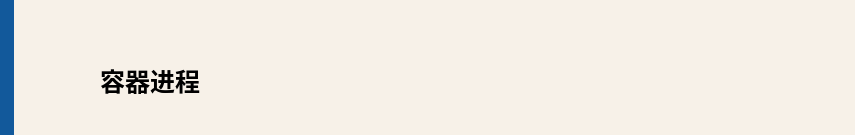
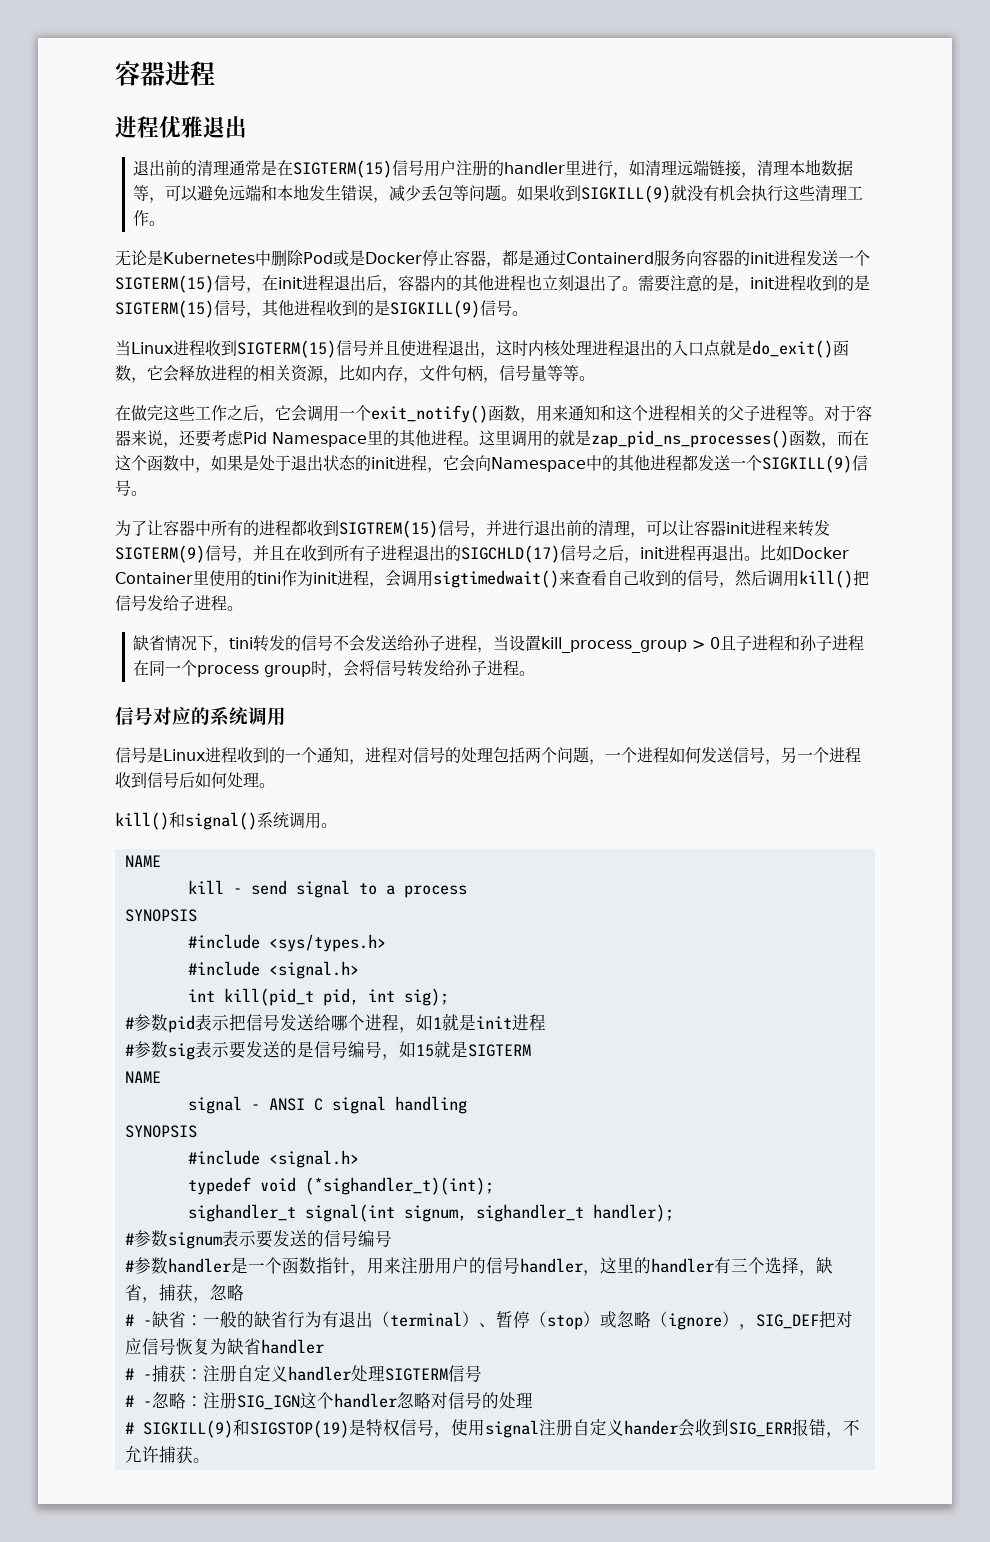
+ 进程优雅退出
+ 退出前的清理通常是在SIGTERM(15)信号用户注册的handler里进行，如清理远端链接，清理本地数据等，可以避免远端和本地发生错误，减少丢包等问题。如果收到SIGKILL(9)就没有机会执行这些清理工作。
+ 无论是Kubernetes中删除Pod或是Docker停止容器，都是通过Containerd服务向容器的init进程发送一个SIGTERM(15)信号，在init进程退出后，容器内的其他进程也立刻退出了。需要注意的是，init进程收到的是SIGTERM(15)信号，其他进程收到的是SIGKILL(9)信号。
+ 当Linux进程收到SIGTERM(15)信号并且使进程退出，这时内核处理进程退出的入口点就是do_exit()函数，它会释放进程的相关资源，比如内存，文件句柄，信号量等等。
+ 在做完这些工作之后，它会调用一个exit_notify()函数，用来通知和这个进程相关的父子进程等。对于容器来说，还要考虑Pid Namespace里的其他进程。这里调用的就是zap_pid_ns_processes()函数，而在这个函数中，如果是处于退出状态的init进程，它会向Namespace中的其他进程都发送一个SIGKILL(9)信号。
+ 为了让容器中所有的进程都收到SIGTREM(15)信号，并进行退出前的清理，可以让容器init进程来转发SIGTERM(9)信号，并且在收到所有子进程退出的SIGCHLD(17)信号之后，init进程再退出。比如Docker Container里使用的tini作为init进程，会调用sigtimedwait()来查看自己收到的信号，然后调用kill()把信号发给子进程。
+ 缺省情况下，tini转发的信号不会发送给孙子进程，当设置kill_process_group > 0且子进程和孙子进程在同一个process group时，会将信号转发给孙子进程。
+ 信号对应的系统调用
+ 信号是Linux进程收到的一个通知，进程对信号的处理包括两个问题，一个进程如何发送信号，另一个进程收到信号后如何处理。
+ kill()和signal()系统调用。
+ NAME
+ kill - send signal to a process
+ SYNOPSIS
+ #include <sys/types.h>
+ #include <signal.h>
+ int kill(pid_t pid, int sig);
+ #参数pid表示把信号发送给哪个进程，如1就是init进程
+ #参数sig表示要发送的是信号编号，如15就是SIGTERM
+ NAME
+ signal - ANSI C signal handling
+ SYNOPSIS
+ #include <signal.h>
+ typedef void (*sighandler_t)(int);
+ sighandler_t signal(int signum, sighandler_t handler);
+ #参数signum表示要发送的信号编号
+ #参数handler是一个函数指针，用来注册用户的信号handler，这里的handler有三个选择，缺省，捕获，忽略
+ # -缺省：一般的缺省行为有退出（terminal）、暂停（stop）或忽略（ignore），SIG_DEF把对应信号恢复为缺省handler
+ # -捕获：注册自定义handler处理SIGTERM信号
+ # -忽略：注册SIG_IGN这个handler忽略对信号的处理
+ # SIGKILL(9)和SIGSTOP(19)是特权信号，使用signal注册自定义hander会收到SIG_ERR报错，不允许捕获。

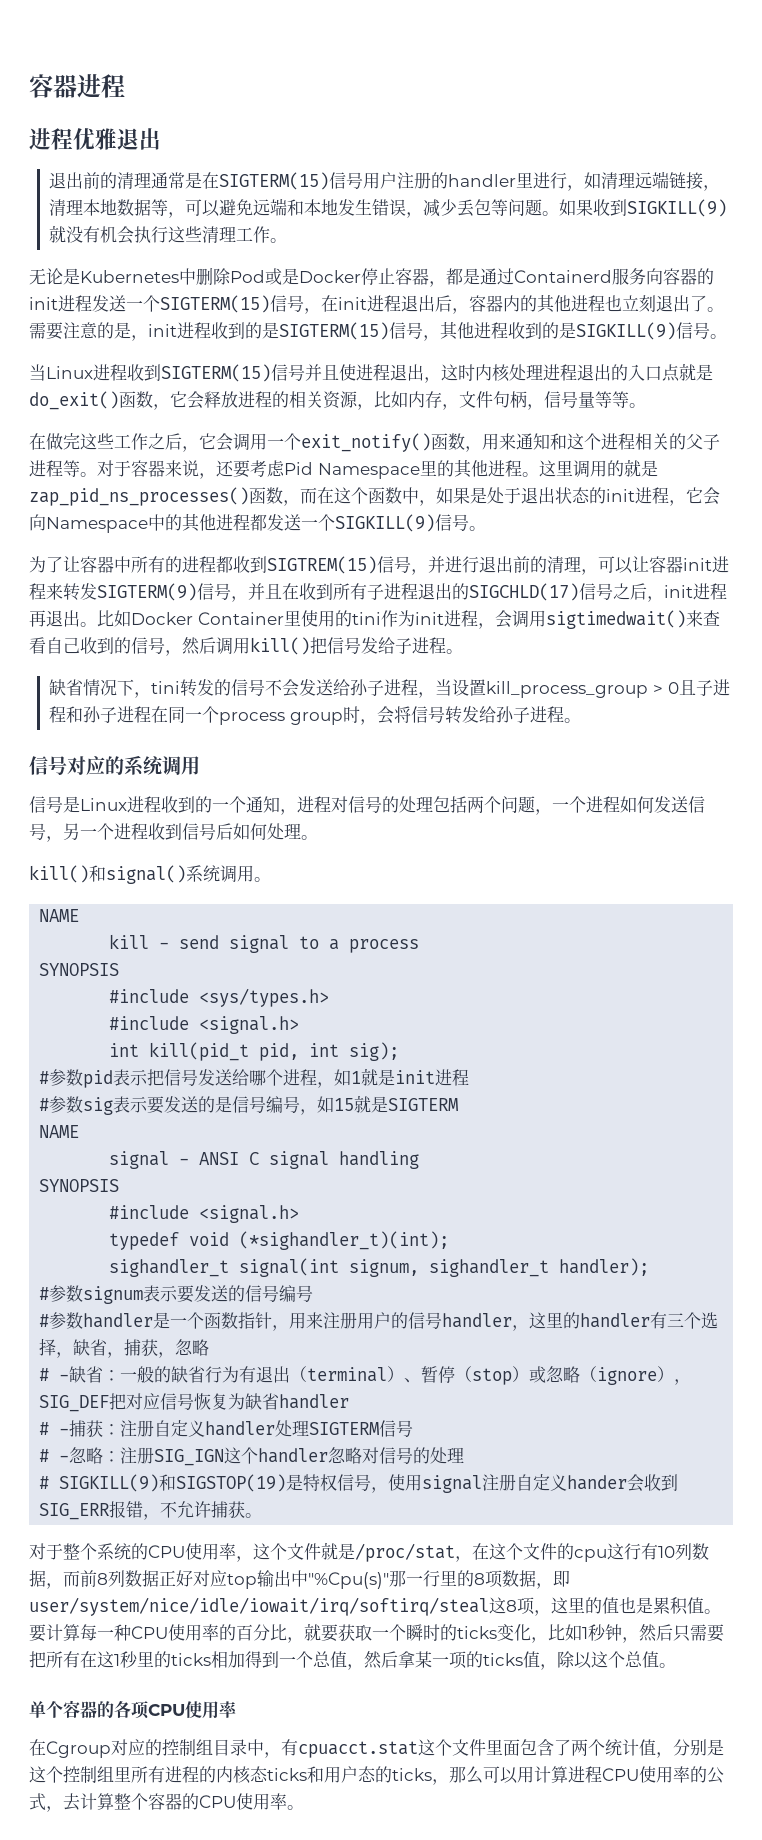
+ 对于整个系统的CPU使用率，这个文件就是/proc/stat，在这个文件的cpu这行有10列数据，而前8列数据正好对应top输出中"%Cpu(s)"那一行里的8项数据，即user/system/nice/idle/iowait/irq/softirq/steal这8项，这里的值也是累积值。要计算每一种CPU使用率的百分比，就要获取一个瞬时的ticks变化，比如1秒钟，然后只需要把所有在这1秒里的ticks相加得到一个总值，然后拿某一项的ticks值，除以这个总值。
+ 单个容器的各项CPU使用率
+ 在Cgroup对应的控制组目录中，有cpuacct.stat这个文件里面包含了两个统计值，分别是这个控制组里所有进程的内核态ticks和用户态的ticks，那么可以用计算进程CPU使用率的公式，去计算整个容器的CPU使用率。

